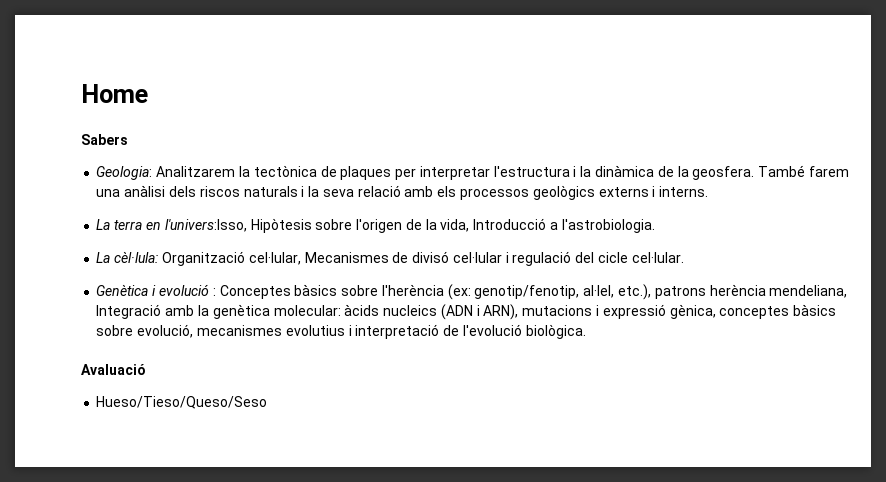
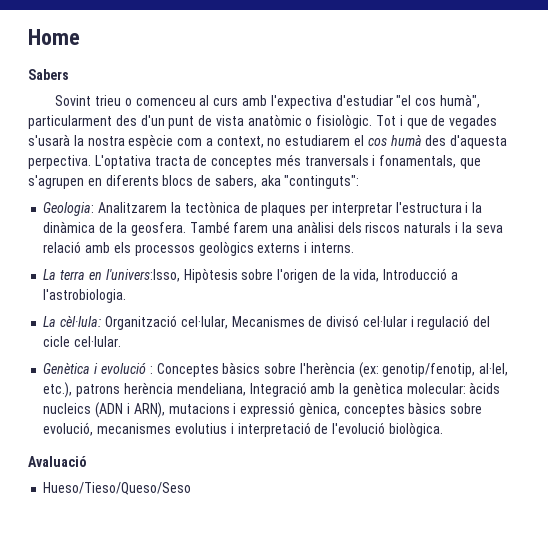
+ Sovint trieu o comenceu al curs amb l'expectiva d'estudiar "el cos humà", particularment des d'un punt de vista anatòmic o fisiològic. Tot i que de vegades s'usarà la nostra espècie com a context, no estudiarem el cos humà des d'aquesta perpectiva. L'optativa tracta de conceptes més tranversals i fonamentals, que s'agrupen en diferents blocs de sabers, aka "continguts":

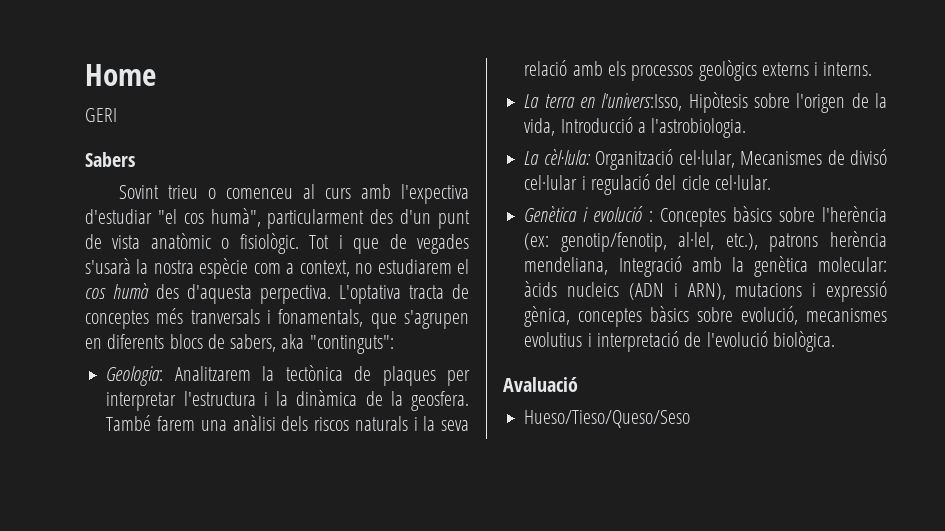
+ GERI

